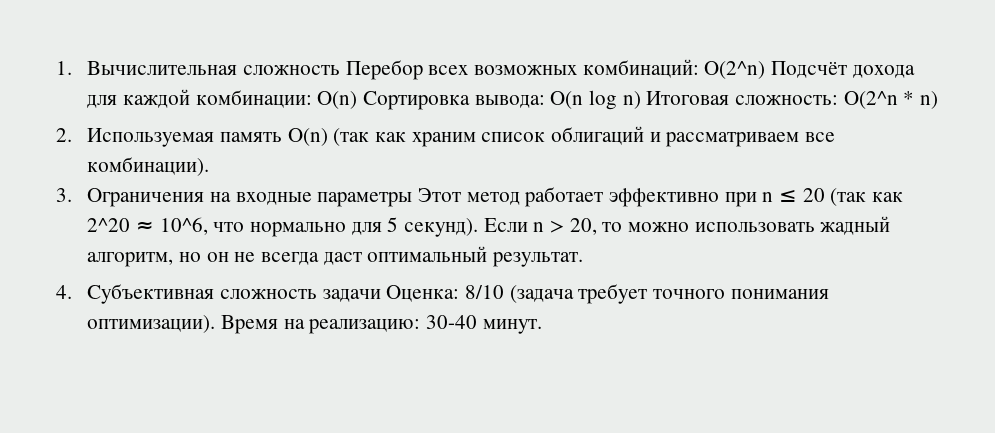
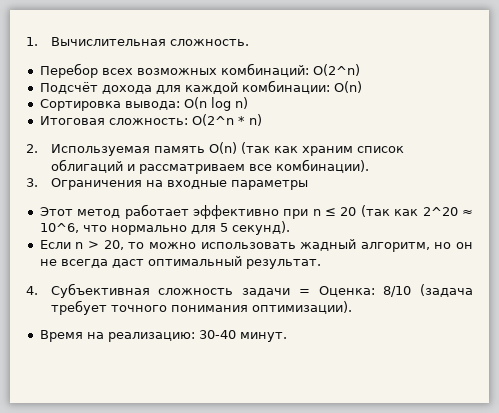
- 1. Вычислительная сложность Перебор всех возможных комбинаций: O(2^n) Подсчёт дохода для каждой комбинации: O(n) Сортировка вывода: O(n log n) Итоговая сложность: O(2^n * n)
+ 1. Вычислительная сложность.
+ Перебор всех возможных комбинаций: O(2^n)
+ Подсчёт дохода для каждой комбинации: O(n)
+ Сортировка вывода: O(n log n)
+ Итоговая сложность: O(2^n * n)
- 3. Ограничения на входные параметры Этот метод работает эффективно при n ≤ 20 (так как 2^20 ≈ 10^6, что нормально для 5 секунд). Если n > 20, то можно использовать жадный алгоритм, но он не всегда даст оптимальный результат.
+ 3. Ограничения на входные параметры
+ Этот метод работает эффективно при n ≤ 20 (так как 2^20 ≈ 10^6, что нормально для 5 секунд).
+ Если n > 20, то можно использовать жадный алгоритм, но он не всегда даст оптимальный результат.
- 4. Субъективная сложность задачи Оценка: 8/10 (задача требует точного понимания оптимизации). Время на реализацию: 30-40 минут.
+ 4. Субъективная сложность задачи = Оценка: 8/10 (задача требует точного понимания оптимизации).
+ Время на реализацию: 30-40 минут.

